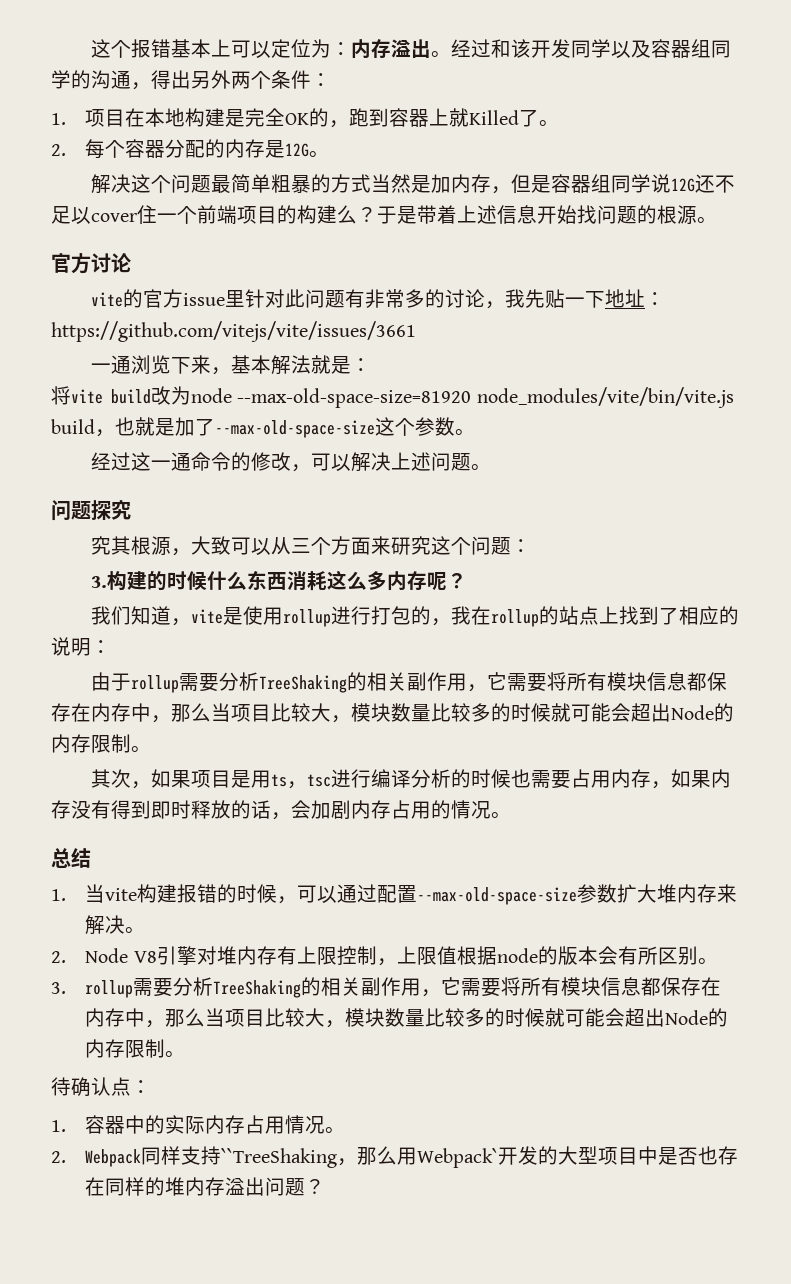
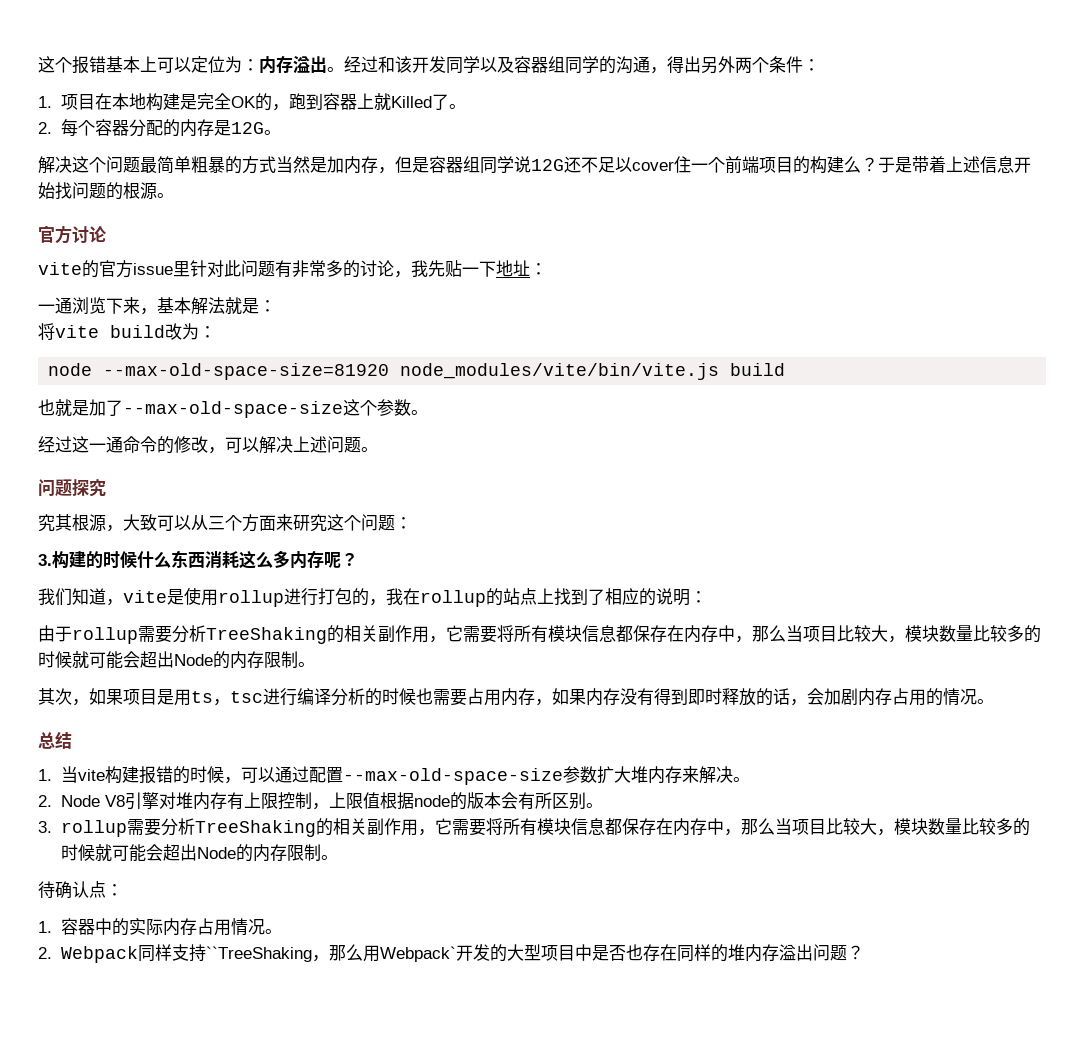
- vite的官方issue里针对此问题有非常多的讨论，我先贴一下地址：https://github.com/vitejs/vite/issues/3661
+ vite的官方issue里针对此问题有非常多的讨论，我先贴一下地址：
- 将vite build改为node --max-old-space-size=81920 node_modules/vite/bin/vite.js build，也就是加了--max-old-space-size这个参数。
+ 将vite build改为：
+ node --max-old-space-size=81920 node_modules/vite/bin/vite.js build
+ 也就是加了--max-old-space-size这个参数。

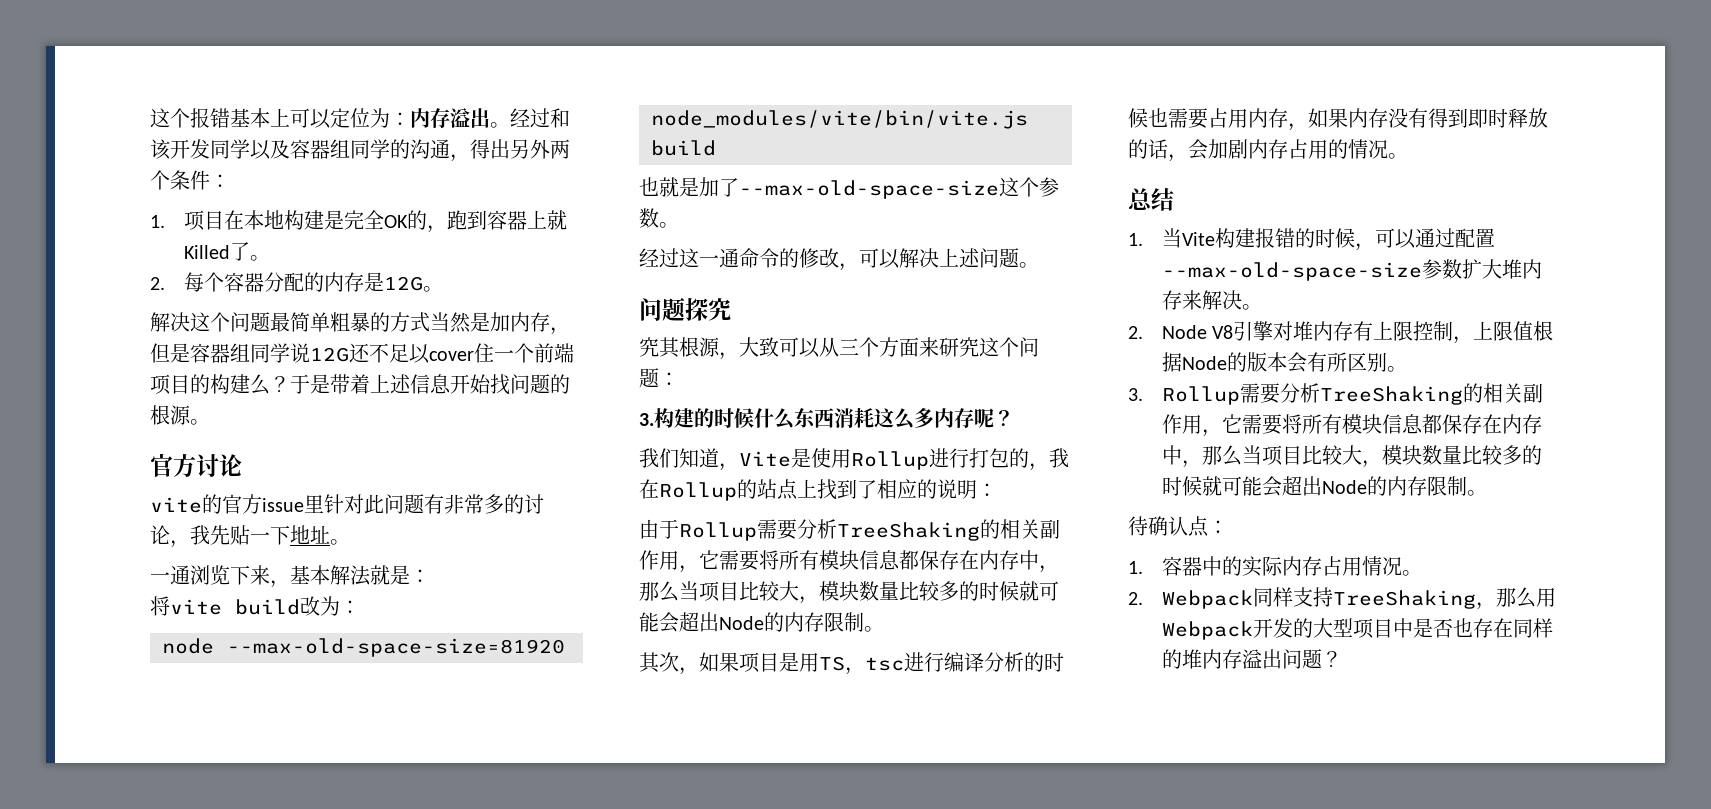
- vite的官方issue里针对此问题有非常多的讨论，我先贴一下地址：
+ vite的官方issue里针对此问题有非常多的讨论，我先贴一下地址。
- 我们知道，vite是使用rollup进行打包的，我在rollup的站点上找到了相应的说明：
+ 我们知道，Vite是使用Rollup进行打包的，我在Rollup的站点上找到了相应的说明：
- 由于rollup需要分析TreeShaking的相关副作用，它需要将所有模块信息都保存在内存中，那么当项目比较大，模块数量比较多的时候就可能会超出Node的内存限制。
+ 由于Rollup需要分析TreeShaking的相关副作用，它需要将所有模块信息都保存在内存中，那么当项目比较大，模块数量比较多的时候就可能会超出Node的内存限制。
- 其次，如果项目是用ts，tsc进行编译分析的时候也需要占用内存，如果内存没有得到即时释放的话，会加剧内存占用的情况。
+ 其次，如果项目是用TS，tsc进行编译分析的时候也需要占用内存，如果内存没有得到即时释放的话，会加剧内存占用的情况。
- 1.当vite构建报错的时候，可以通过配置--max-old-space-size参数扩大堆内存来解决。
+ 1.当Vite构建报错的时候，可以通过配置--max-old-space-size参数扩大堆内存来解决。
- 2. Node V8引擎对堆内存有上限控制，上限值根据node的版本会有所区别。
+ 2. Node V8引擎对堆内存有上限控制，上限值根据Node的版本会有所区别。
- 3. rollup需要分析TreeShaking的相关副作用，它需要将所有模块信息都保存在内存中，那么当项目比较大，模块数量比较多的时候就可能会超出Node的内存限制。
+ 3. Rollup需要分析TreeShaking的相关副作用，它需要将所有模块信息都保存在内存中，那么当项目比较大，模块数量比较多的时候就可能会超出Node的内存限制。
- 2. Webpack同样支持``TreeShaking，那么用Webpack`开发的大型项目中是否也存在同样的堆内存溢出问题？
+ 2. Webpack同样支持TreeShaking，那么用Webpack开发的大型项目中是否也存在同样的堆内存溢出问题？

